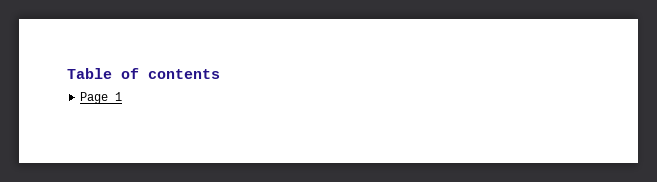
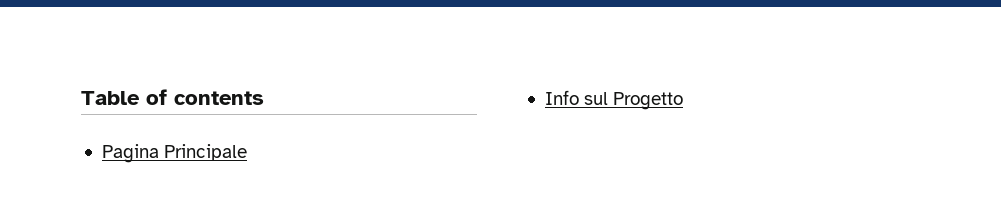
- Page 1
+ Pagina Principale
+ Info sul Progetto

